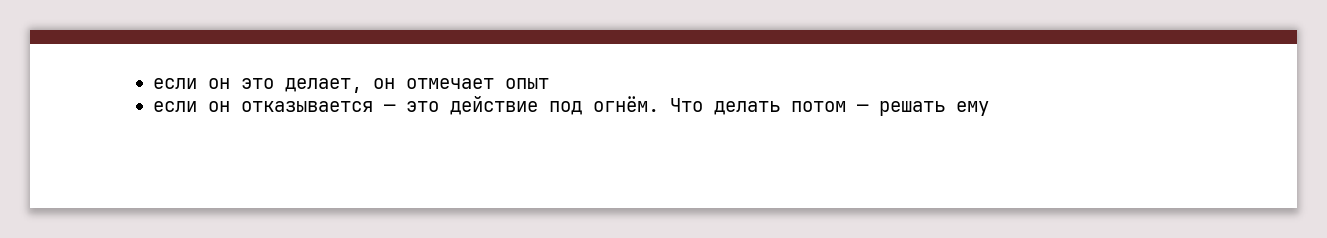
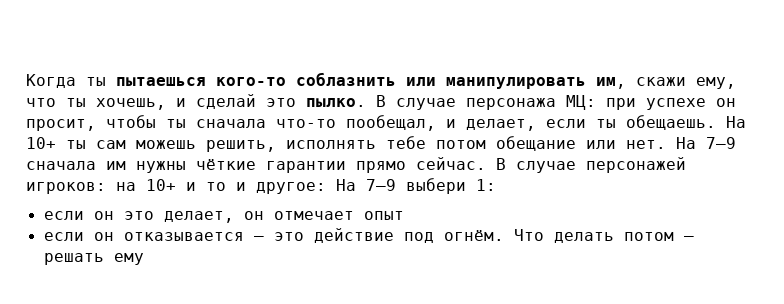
+ Когда ты пытаешься кого-то соблазнить или манипулировать им, скажи ему, что ты хочешь, и сделай это пылко. В случае персонажа МЦ: при успехе он просит, чтобы ты сначала что-то пообещал, и делает, если ты обещаешь. На 10+ ты сам можешь решить, исполнять тебе потом обещание или нет. На 7–9 сначала им нужны чёткие гарантии прямо сейчас. В случае персонажей игроков: на 10+ и то и другое: На 7–9 выбери 1:

